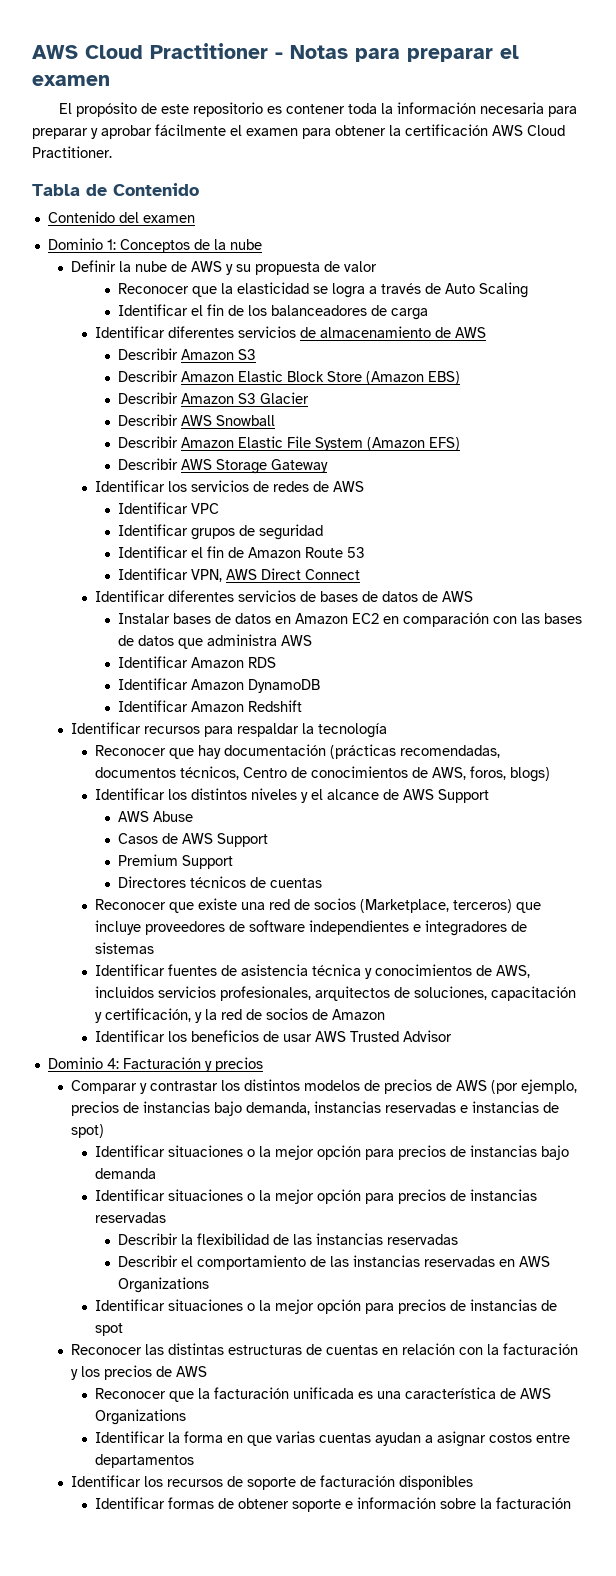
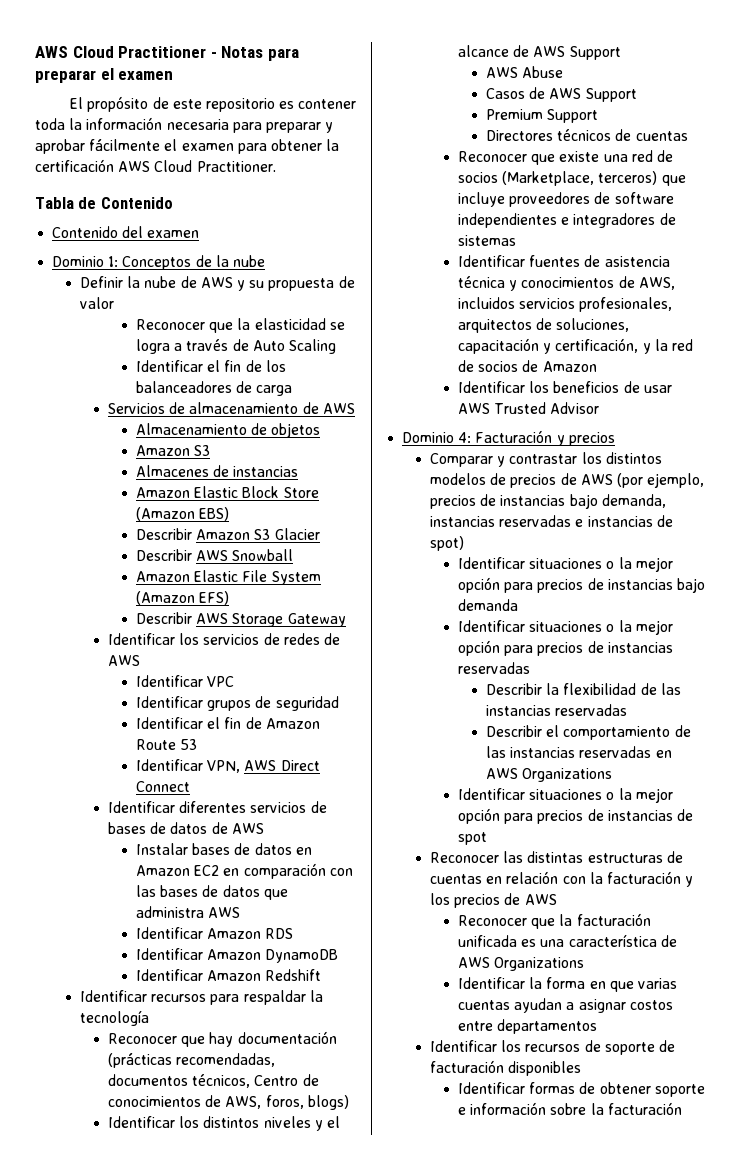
- Identificar diferentes servicios de almacenamiento de AWS
- Describir Amazon S3
+ Servicios de almacenamiento de AWS
+ Almacenamiento de objetos
+ Amazon S3
- Describir Amazon Elastic Block Store (Amazon EBS)
+ Almacenes de instancias
+ Amazon Elastic Block Store (Amazon EBS)
- Describir Amazon Elastic File System (Amazon EFS)
+ Amazon Elastic File System (Amazon EFS)

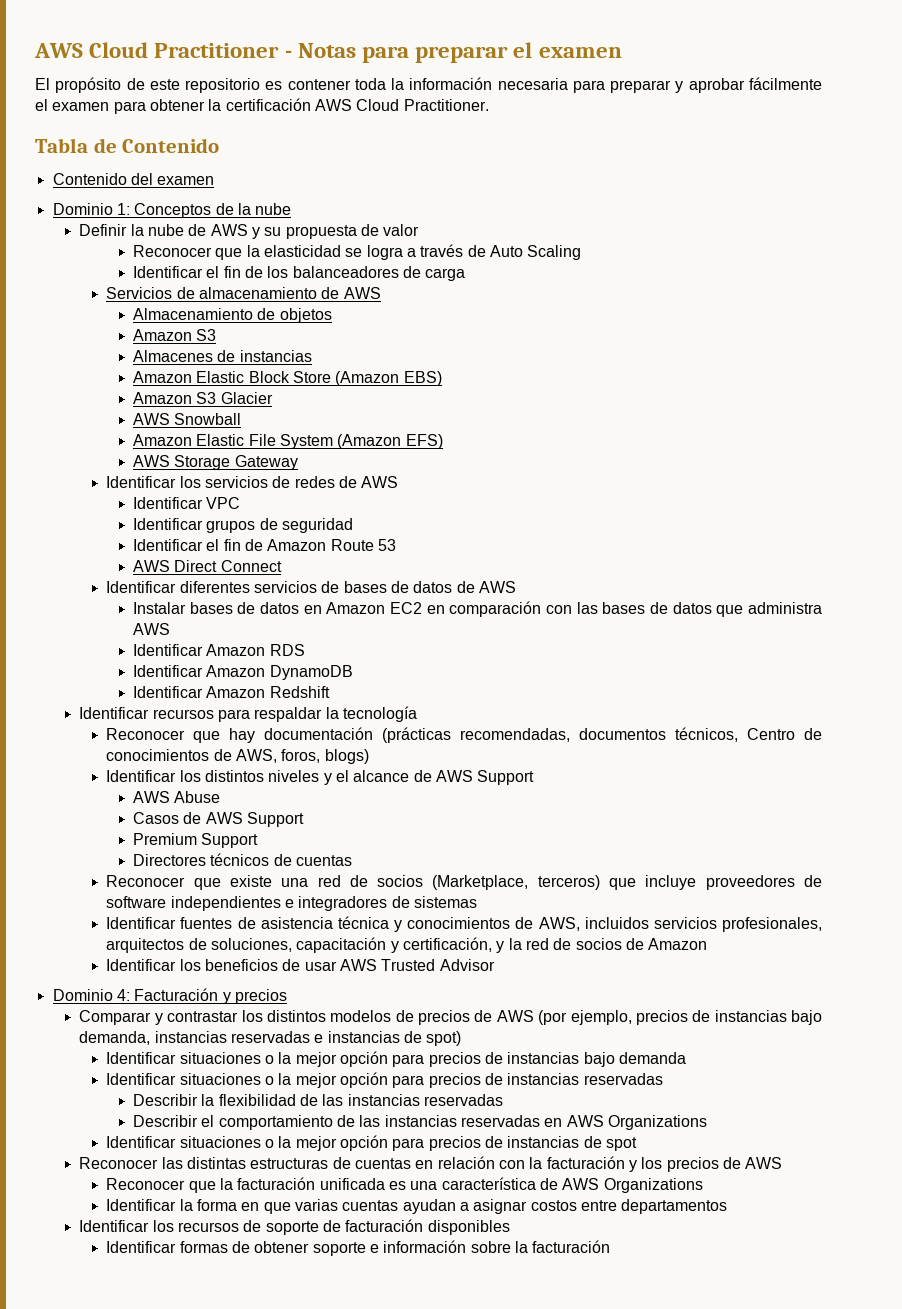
- Describir Amazon S3 Glacier
+ Amazon S3 Glacier
- Describir AWS Snowball
+ AWS Snowball
- Describir AWS Storage Gateway
+ AWS Storage Gateway
- Identificar VPN, AWS Direct Connect
+ AWS Direct Connect

